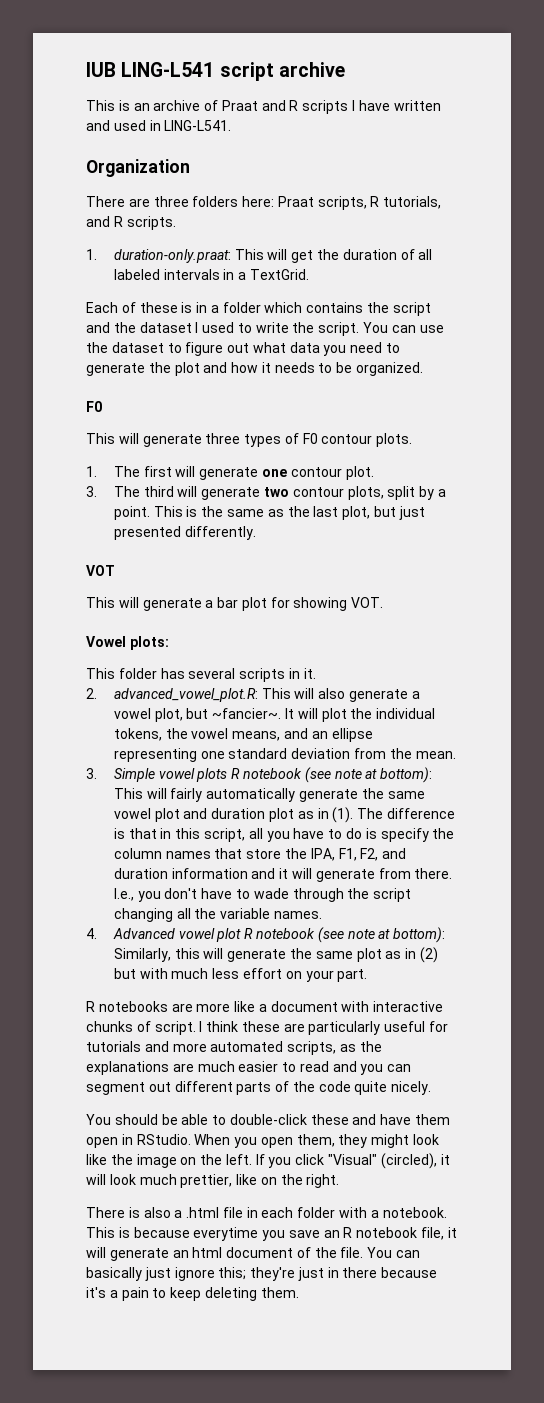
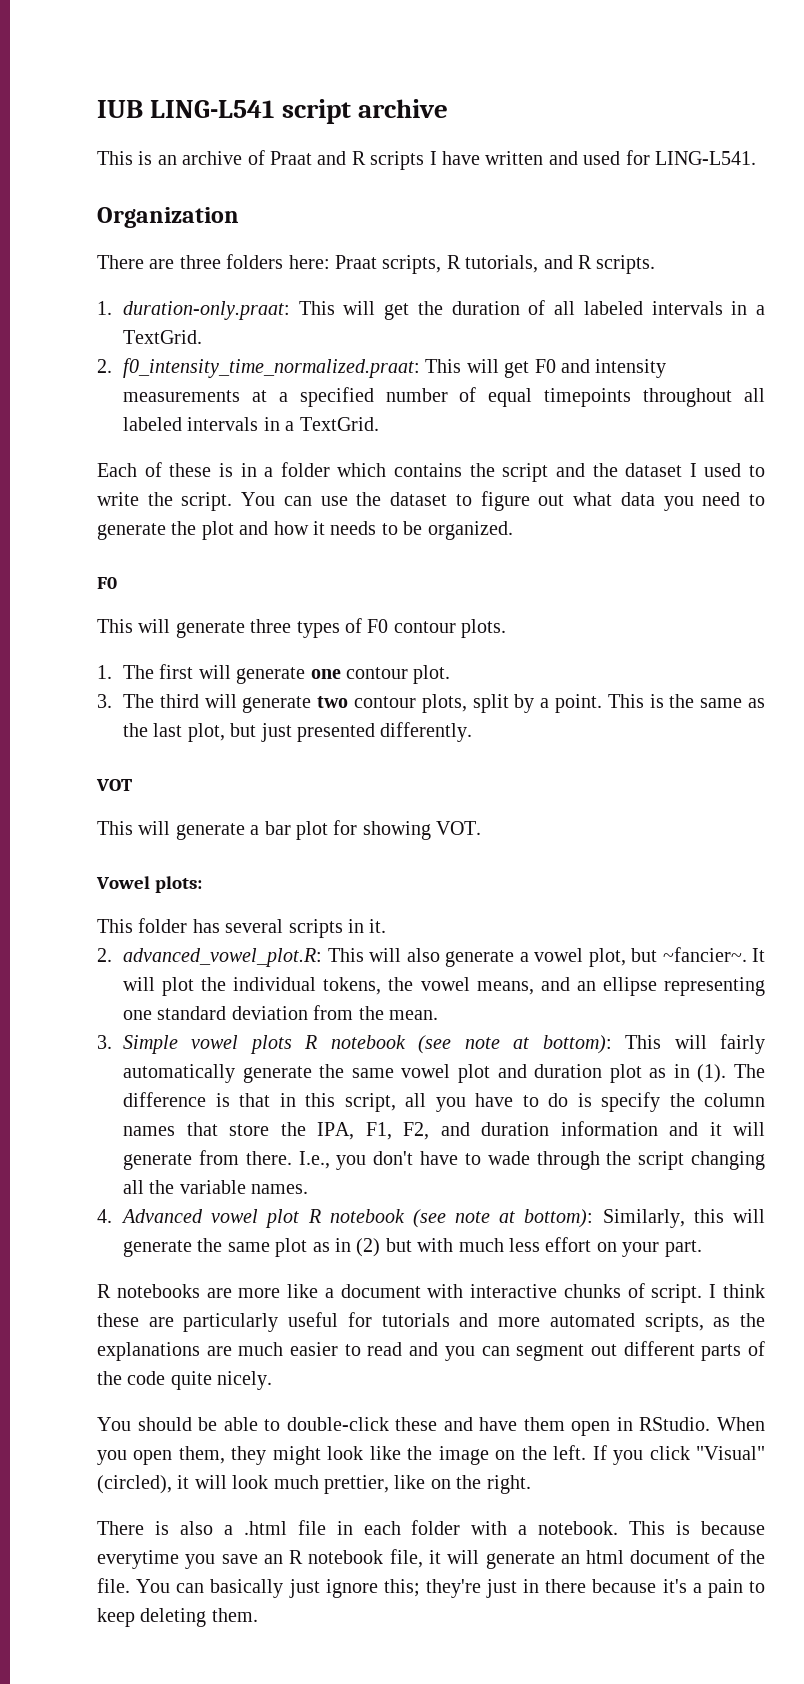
- This is an archive of Praat and R scripts I have written and used in LING-L541.
+ This is an archive of Praat and R scripts I have written and used for LING-L541.
+ 2. f0_intensity_time_normalized.praat: This will get F0 and intensity measurements at a specified number of equal timepoints throughout all labeled intervals in a TextGrid.

